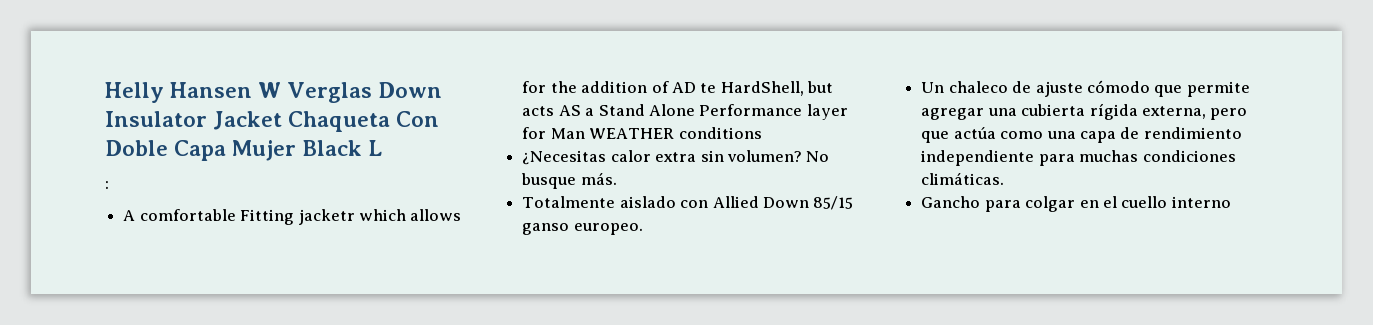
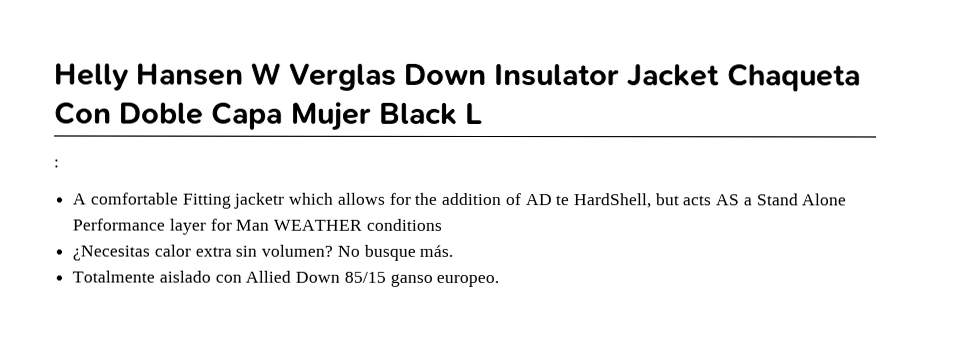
- Un chaleco de ajuste cómodo que permite agregar una cubierta rígida externa, pero que actúa como una capa de rendimiento independiente para muchas condiciones climáticas.
- Gancho para colgar en el cuello interno

